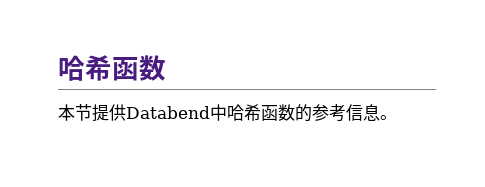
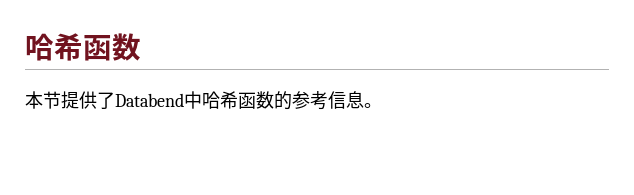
- 本节提供Databend中哈希函数的参考信息。
+ 本节提供了Databend中哈希函数的参考信息。

